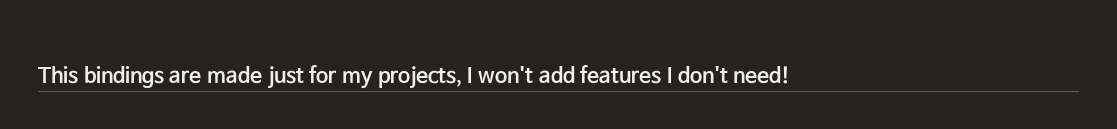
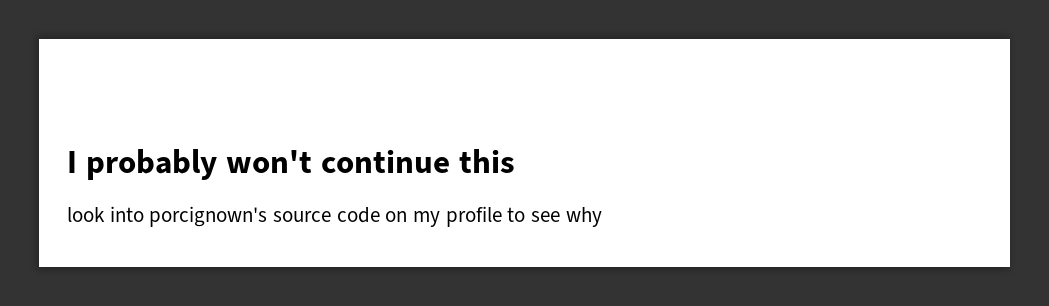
- This bindings are made just for my projects, I won't add features I don't need!
+ I probably won't continue this
+ look into porcignown's source code on my profile to see why

